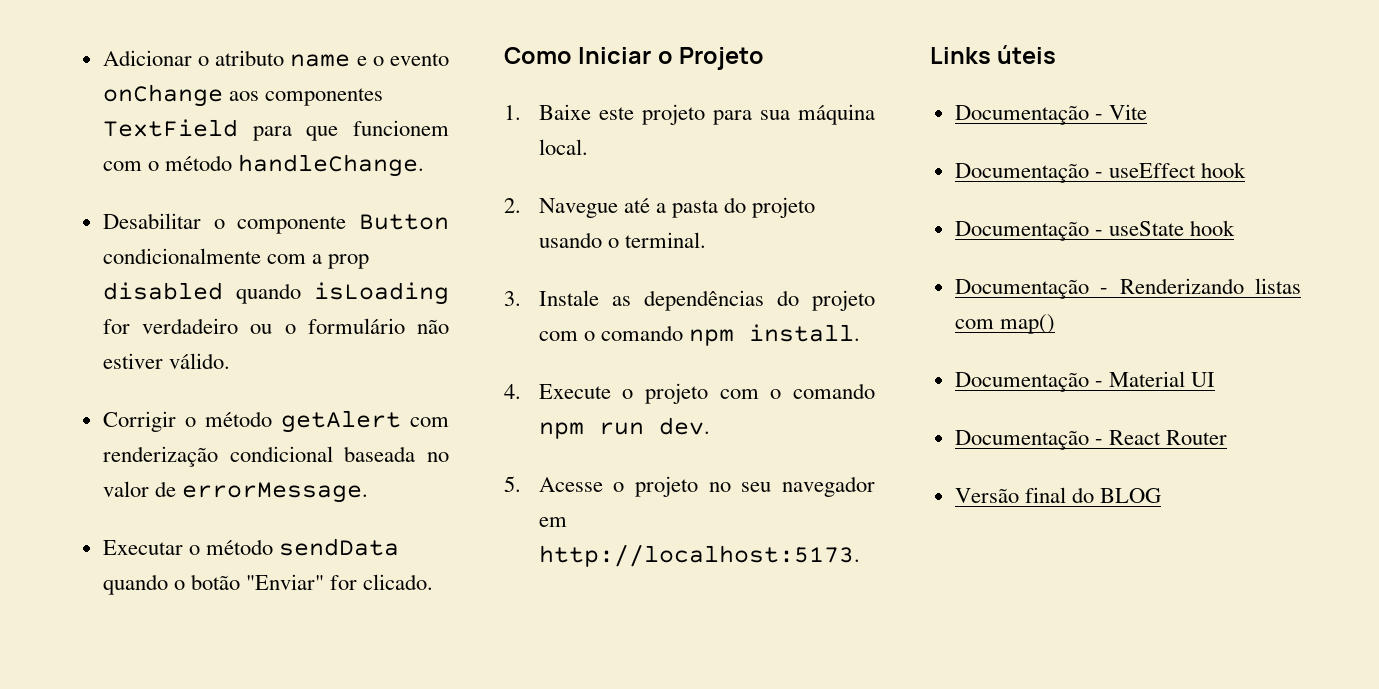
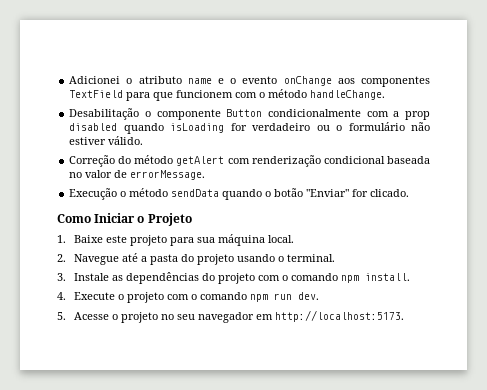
- Adicionar o atributo name e o evento onChange aos componentes TextField para que funcionem com o método handleChange.
+ Adicionei o atributo name e o evento onChange aos componentes TextField para que funcionem com o método handleChange.
- Desabilitar o componente Button condicionalmente com a prop disabled quando isLoading for verdadeiro ou o formulário não estiver válido.
+ Desabilitação o componente Button condicionalmente com a prop disabled quando isLoading for verdadeiro ou o formulário não estiver válido.
- Corrigir o método getAlert com renderização condicional baseada no valor de errorMessage.
+ Correção do método getAlert com renderização condicional baseada no valor de errorMessage.
- Executar o método sendData quando o botão "Enviar" for clicado.
+ Execução o método sendData quando o botão "Enviar" for clicado.
- Links úteis
- Documentação - Vite
- Documentação - useEffect hook
- Documentação - useState hook
- Documentação - Renderizando listas com map()
- Documentação - Material UI
- Documentação - React Router
- Versão final do BLOG

